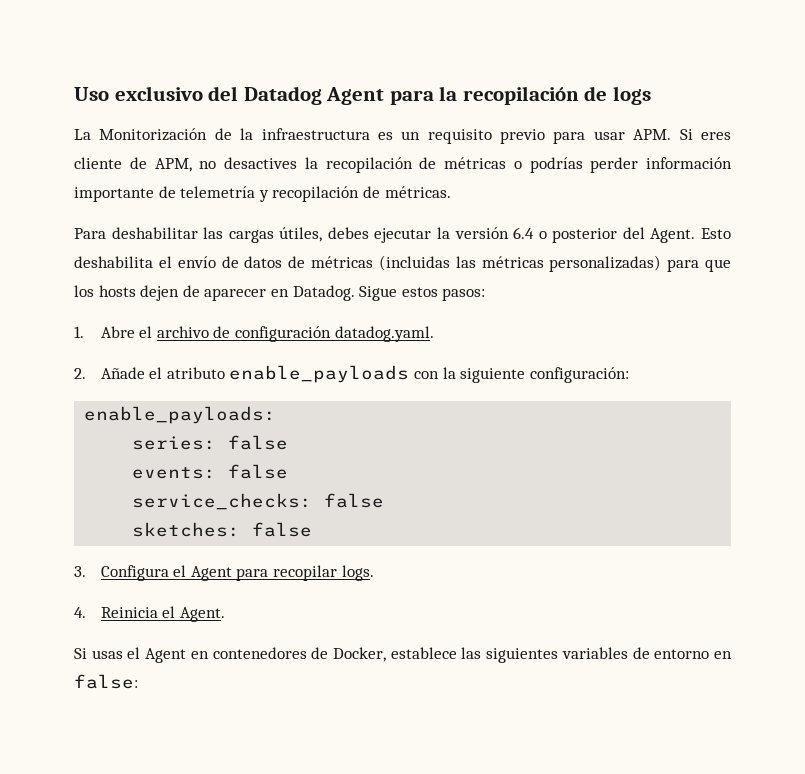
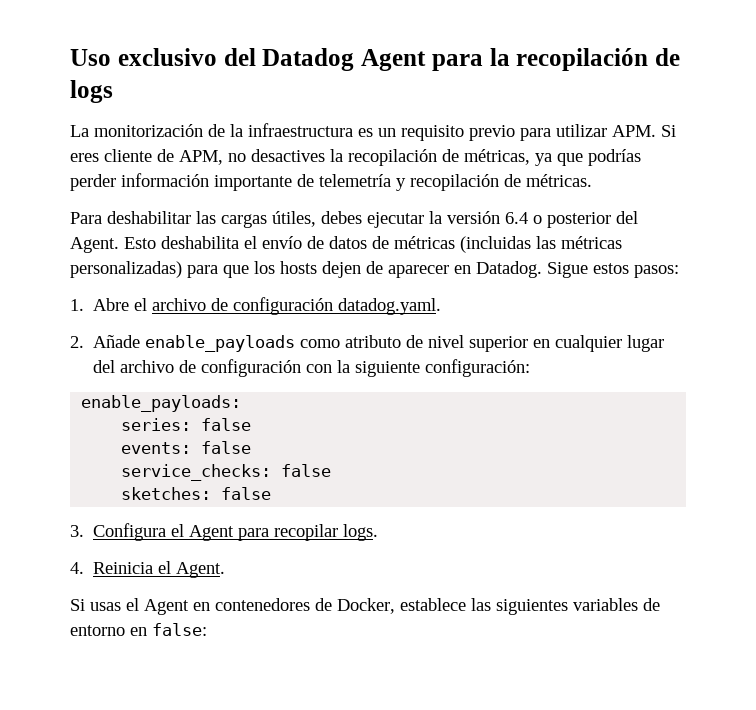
- La Monitorización de la infraestructura es un requisito previo para usar APM. Si eres cliente de APM, no desactives la recopilación de métricas o podrías perder información importante de telemetría y recopilación de métricas.
+ La monitorización de la infraestructura es un requisito previo para utilizar APM. Si eres cliente de APM, no desactives la recopilación de métricas, ya que podrías perder información importante de telemetría y recopilación de métricas.
- 2. Añade el atributo enable_payloads con la siguiente configuración:
+ 2. Añade enable_payloads como atributo de nivel superior en cualquier lugar del archivo de configuración con la siguiente configuración:

